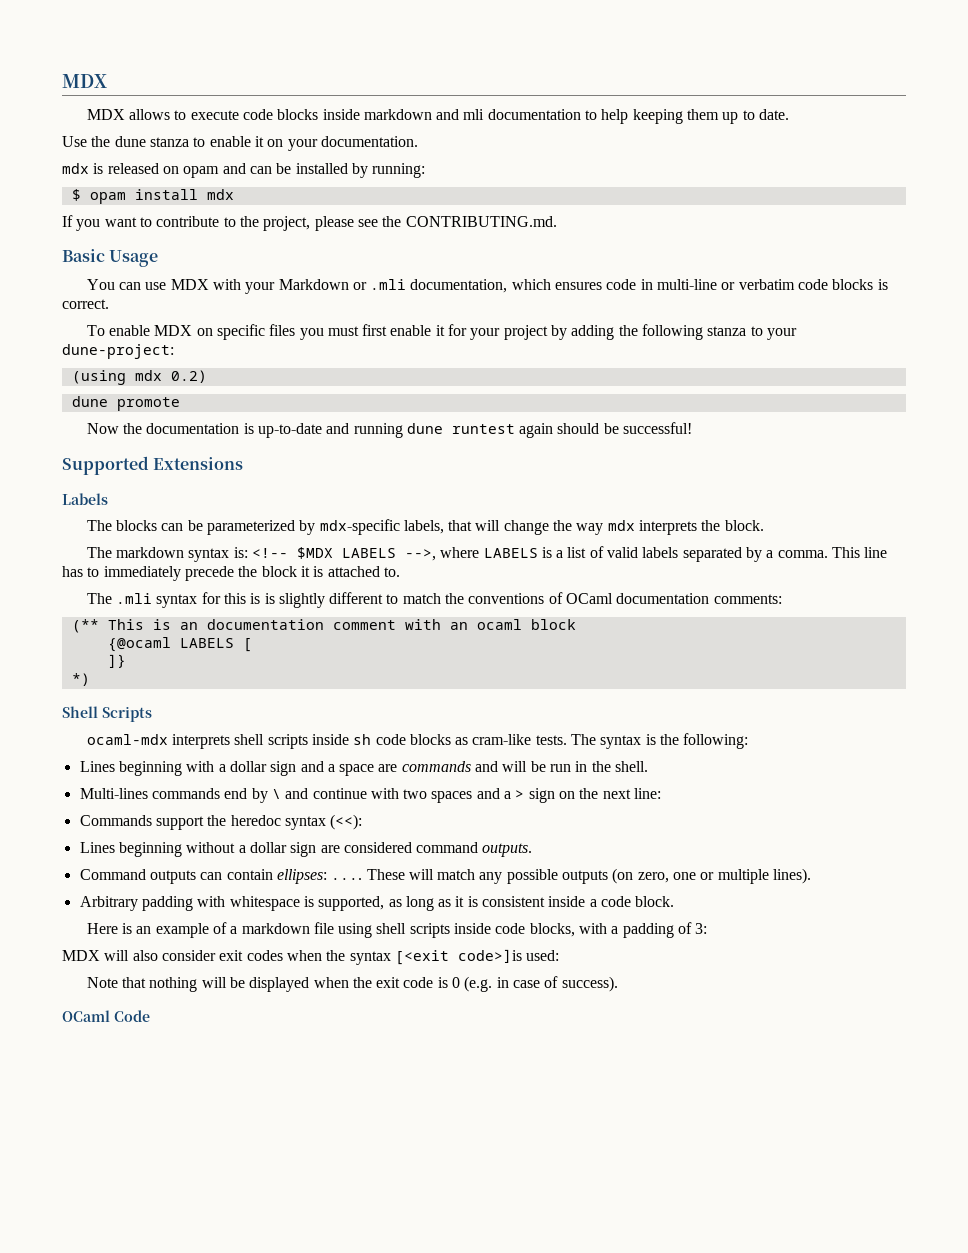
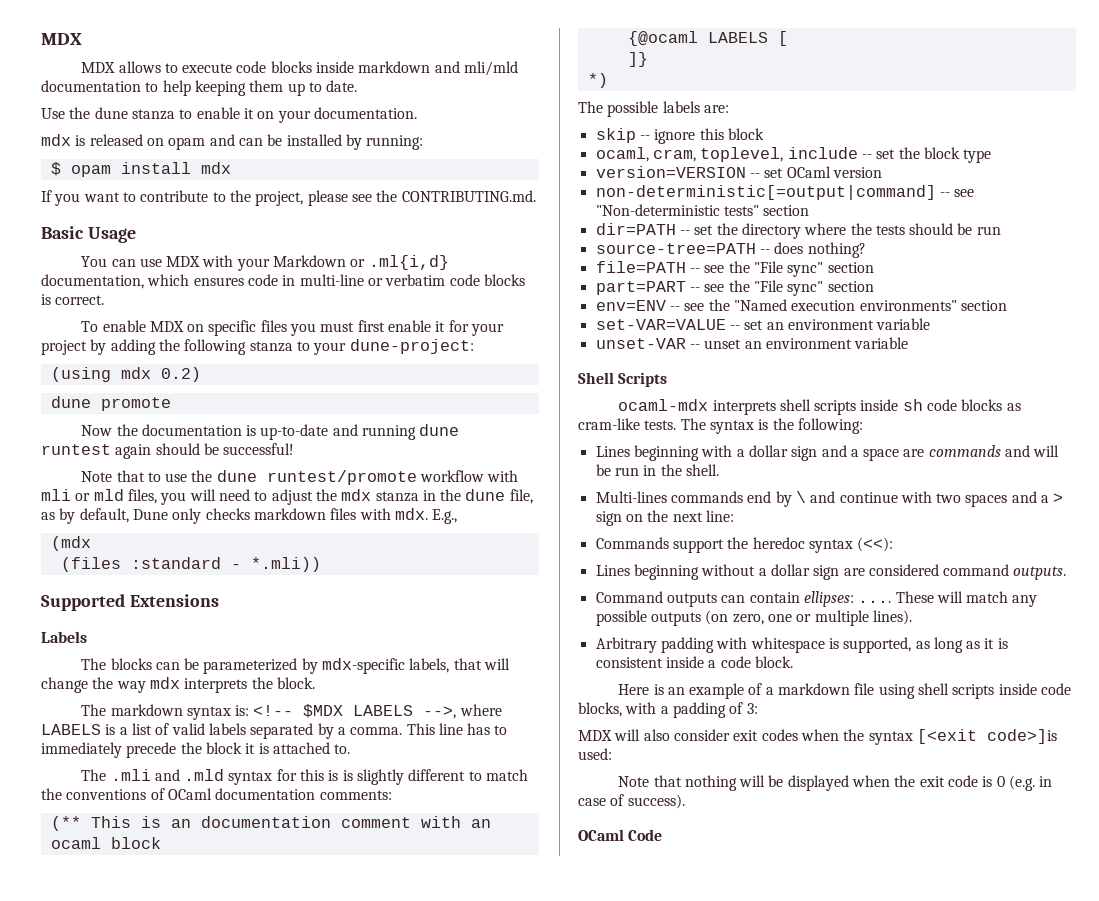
- MDX allows to execute code blocks inside markdown and mli documentation to help keeping them up to date.
+ MDX allows to execute code blocks inside markdown and mli/mld documentation to help keeping them up to date.
- You can use MDX with your Markdown or .mli documentation, which ensures code in multi-line or verbatim code blocks is correct.
+ You can use MDX with your Markdown or .ml{i,d} documentation, which ensures code in multi-line or verbatim code blocks is correct.
+ Note that to use the dune runtest/promote workflow with mli or mld files, you will need to adjust the mdx stanza in the dune file, as by default, Dune only checks markdown files with mdx. E.g.,
+ (mdx
+ (files :standard - *.mli))
- The .mli syntax for this is is slightly different to match the conventions of OCaml documentation comments:
+ The .mli and .mld syntax for this is is slightly different to match the conventions of OCaml documentation comments:
+ The possible labels are:
+ skip -- ignore this block
+ ocaml, cram, toplevel, include -- set the block type
+ version=VERSION -- set OCaml version
+ non-deterministic[=output|command] -- see "Non-deterministic tests" section
+ dir=PATH -- set the directory where the tests should be run
+ source-tree=PATH -- does nothing?
+ file=PATH -- see the "File sync" section
+ part=PART -- see the "File sync" section
+ env=ENV -- see the "Named execution environments" section
+ set-VAR=VALUE -- set an environment variable
+ unset-VAR -- unset an environment variable

